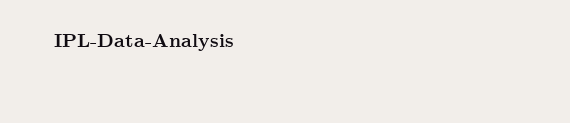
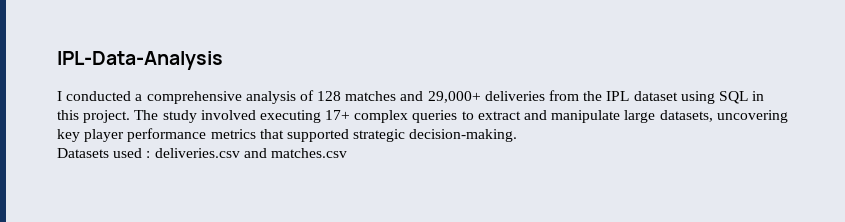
+ I conducted a comprehensive analysis of 128 matches and 29,000+ deliveries from the IPL dataset using SQL in this project. The study involved executing 17+ complex queries to extract and manipulate large datasets, uncovering key player performance metrics that supported strategic decision-making.
+ Datasets used : deliveries.csv and matches.csv

